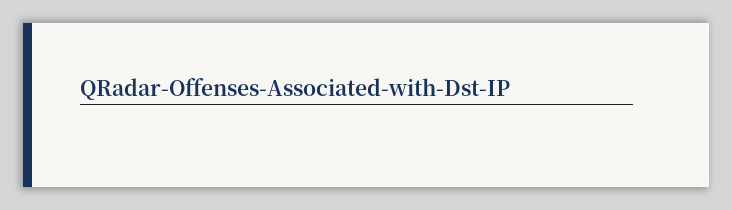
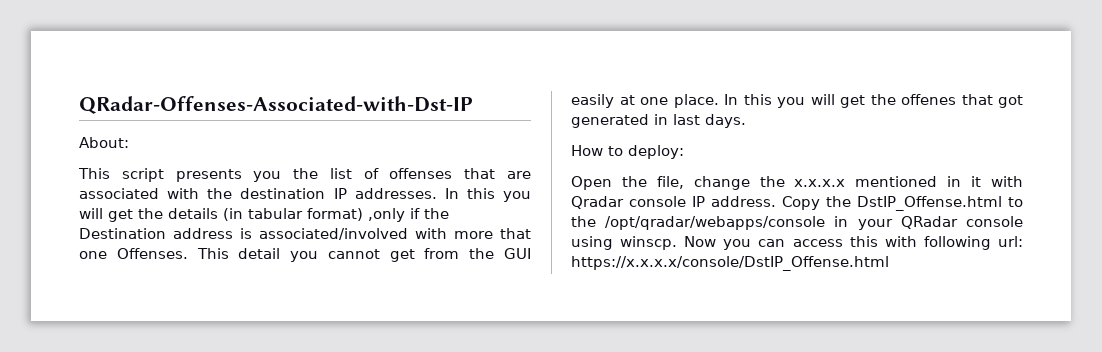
+ About:
+ This script presents you the list of offenses that are associated with the destination IP addresses. In this you will get the details (in tabular format) ,only if the Destination address is associated/involved with more that one Offenses. This detail you cannot get from the GUI easily at one place. In this you will get the offenes that got generated in last days.
+ How to deploy:
+ Open the file, change the x.x.x.x mentioned in it with Qradar console IP address. Copy the DstIP_Offense.html to the /opt/qradar/webapps/console in your QRadar console using winscp. Now you can access this with following url: https://x.x.x.x/console/DstIP_Offense.html

